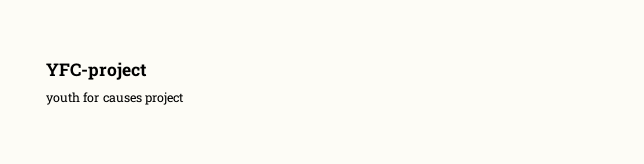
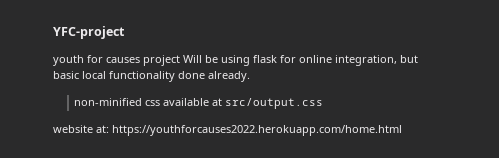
- youth for causes project
+ youth for causes project Will be using flask for online integration, but basic local functionality done already.
+ non-minified css available at src/output.css
+ website at: https://youthforcauses2022.herokuapp.com/home.html

